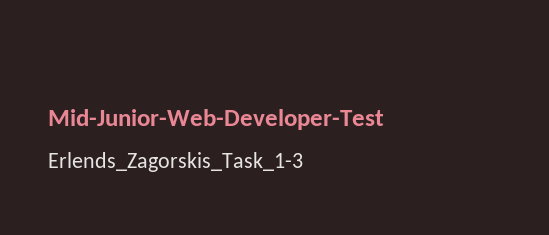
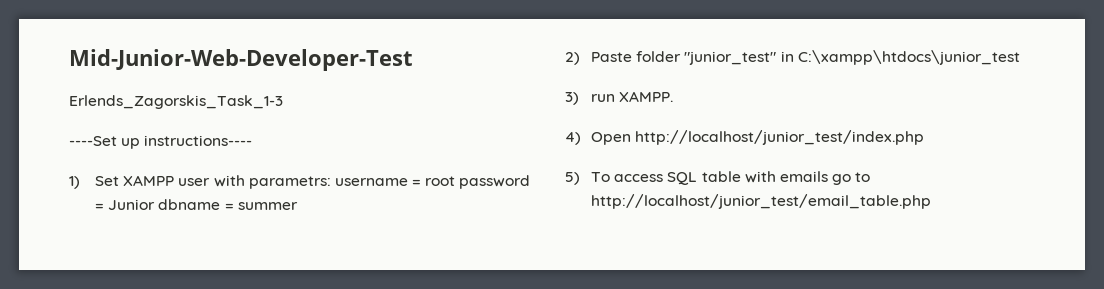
+ ----Set up instructions----
+ 1) Set XAMPP user with parametrs: username = root password = Junior dbname = summer
+ 2) Paste folder "junior_test" in C:\xampp\htdocs\junior_test
+ 3) run XAMPP.
+ 4) Open http://localhost/junior_test/index.php
+ 5) To access SQL table with emails go to http://localhost/junior_test/email_table.php

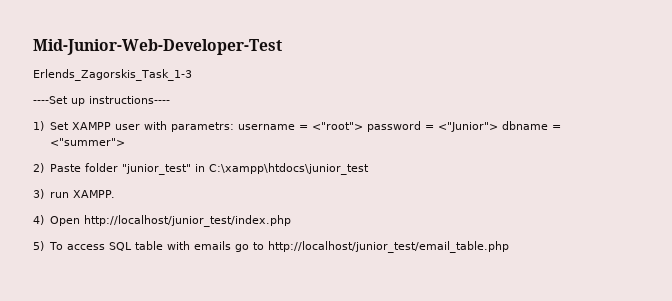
- 1) Set XAMPP user with parametrs: username = root password = Junior dbname = summer
+ 1) Set XAMPP user with parametrs: username = <"root"> password = <"Junior"> dbname = <"summer">

